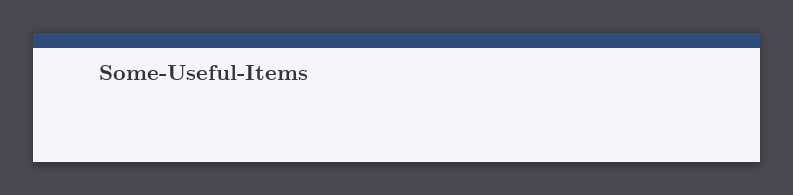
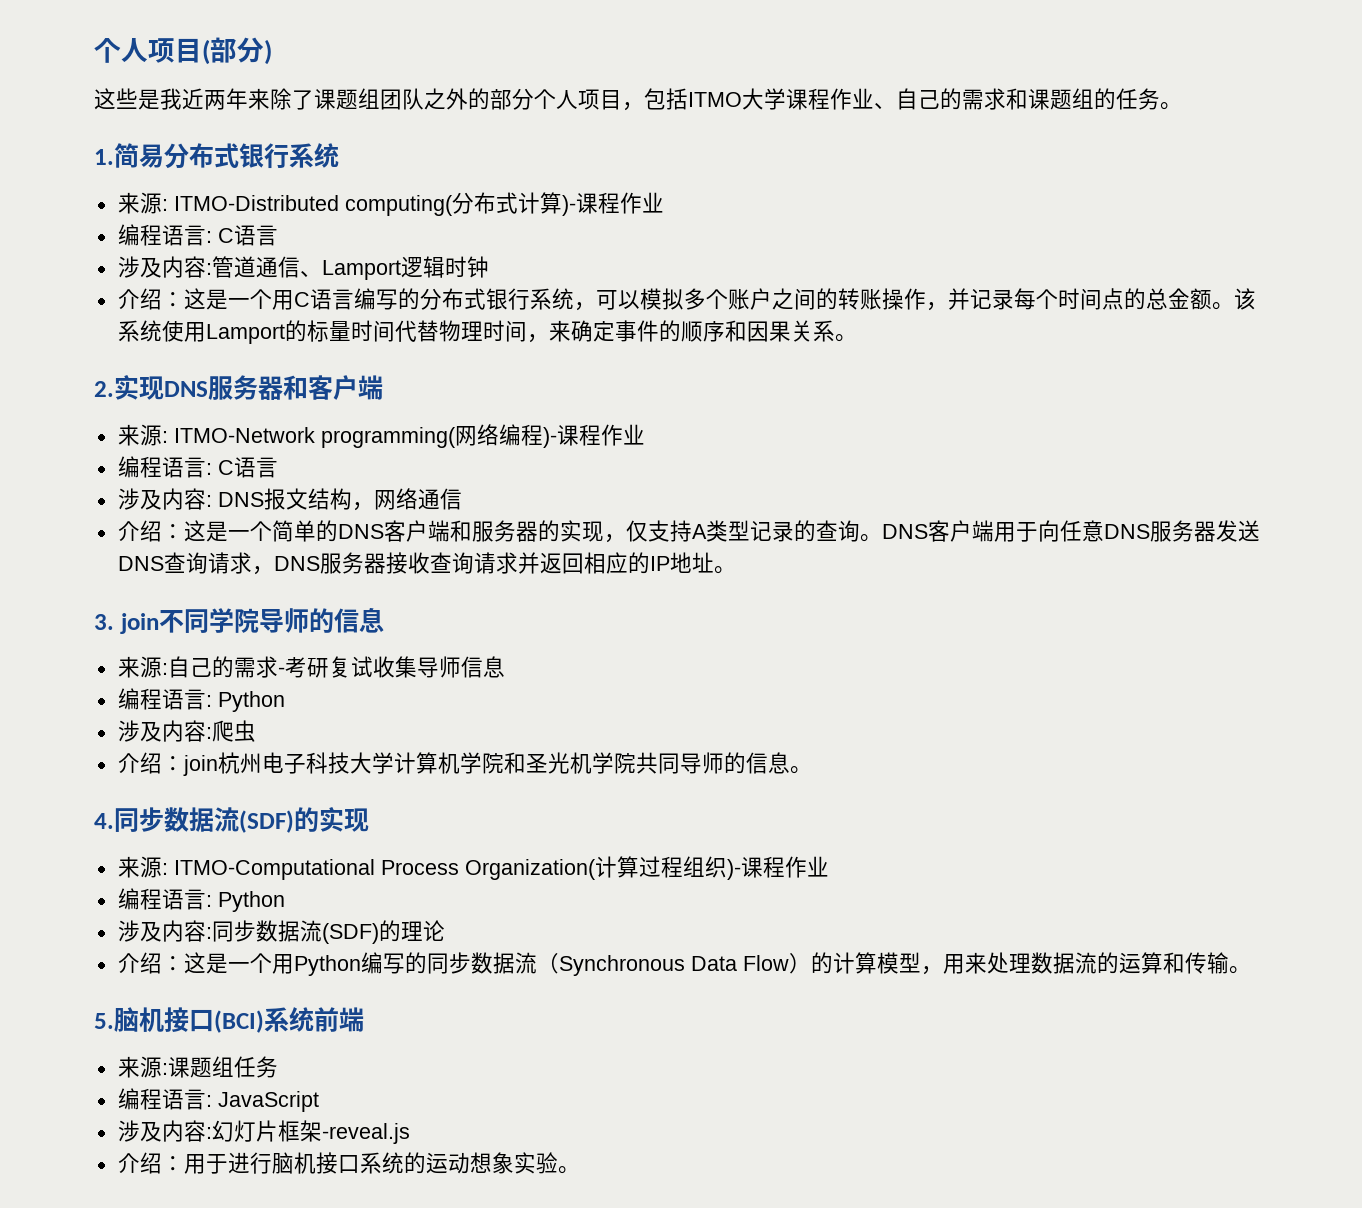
- Some-Useful-Items
+ 个人项目(部分)
+ 这些是我近两年来除了课题组团队之外的部分个人项目，包括ITMO大学课程作业、自己的需求和课题组的任务。
+ 1.简易分布式银行系统
+ 来源: ITMO-Distributed computing(分布式计算)-课程作业
+ 编程语言: C语言
+ 涉及内容:管道通信、Lamport逻辑时钟
+ 介绍：这是一个用C语言编写的分布式银行系统，可以模拟多个账户之间的转账操作，并记录每个时间点的总金额。该系统使用Lamport的标量时间代替物理时间，来确定事件的顺序和因果关系。
+ 2.实现DNS服务器和客户端
+ 来源: ITMO-Network programming(网络编程)-课程作业
+ 编程语言: C语言
+ 涉及内容: DNS报文结构，网络通信
+ 介绍：这是一个简单的DNS客户端和服务器的实现，仅支持A类型记录的查询。DNS客户端用于向任意DNS服务器发送DNS查询请求，DNS服务器接收查询请求并返回相应的IP地址。
+ 3. join不同学院导师的信息
+ 来源:自己的需求-考研复试收集导师信息
+ 编程语言: Python
+ 涉及内容:爬虫
+ 介绍：join杭州电子科技大学计算机学院和圣光机学院共同导师的信息。
+ 4.同步数据流(SDF)的实现
+ 来源: ITMO-Computational Process Organization(计算过程组织)-课程作业
+ 编程语言: Python
+ 涉及内容:同步数据流(SDF)的理论
+ 介绍：这是一个用Python编写的同步数据流（Synchronous Data Flow）的计算模型，用来处理数据流的运算和传输。
+ 5.脑机接口(BCI)系统前端
+ 来源:课题组任务
+ 编程语言: JavaScript
+ 涉及内容:幻灯片框架-reveal.js
+ 介绍：用于进行脑机接口系统的运动想象实验。

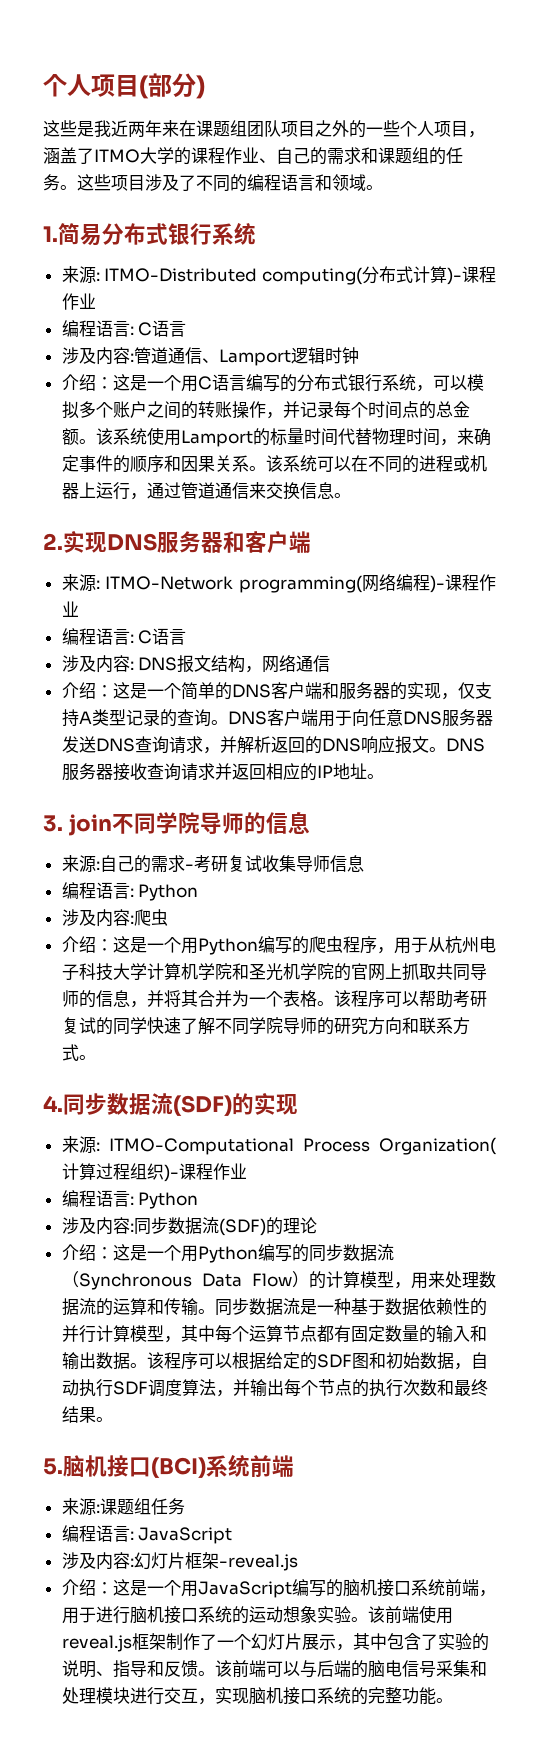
- 这些是我近两年来除了课题组团队之外的部分个人项目，包括ITMO大学课程作业、自己的需求和课题组的任务。
+ 这些是我近两年来在课题组团队项目之外的一些个人项目，涵盖了ITMO大学的课程作业、自己的需求和课题组的任务。这些项目涉及了不同的编程语言和领域。
+ 该系统可以在不同的进程或机器上运行，通过管道通信来交换信息。
- DNS客户端用于向任意DNS服务器发送DNS查询请求，DNS服务器接收查询请求并返回相应的IP地址。
+ DNS客户端用于向任意DNS服务器发送DNS查询请求，并解析返回的DNS响应报文。DNS服务器接收查询请求并返回相应的IP地址。
- 介绍：join杭州电子科技大学计算机学院和圣光机学院共同导师的信息。
+ 介绍：这是一个用Python编写的爬虫程序，用于从杭州电子科技大学计算机学院和圣光机学院的官网上抓取共同导师的信息，并将其合并为一个表格。该程序可以帮助考研复试的同学快速了解不同学院导师的研究方向和联系方式。
+ 同步数据流是一种基于数据依赖性的并行计算模型，其中每个运算节点都有固定数量的输入和输出数据。该程序可以根据给定的SDF图和初始数据，自动执行SDF调度算法，并输出每个节点的执行次数和最终结果。
- 介绍：用于进行脑机接口系统的运动想象实验。
+ 介绍：这是一个用JavaScript编写的脑机接口系统前端，用于进行脑机接口系统的运动想象实验。
+ 该前端使用reveal.js框架制作了一个幻灯片展示，其中包含了实验的说明、指导和反馈。该前端可以与后端的脑电信号采集和处理模块进行交互，实现脑机接口系统的完整功能。

